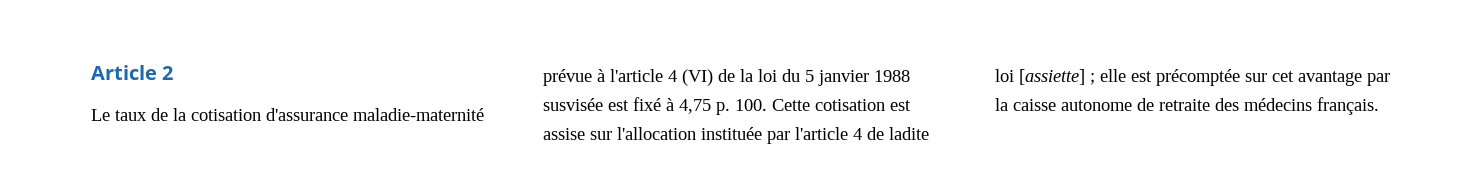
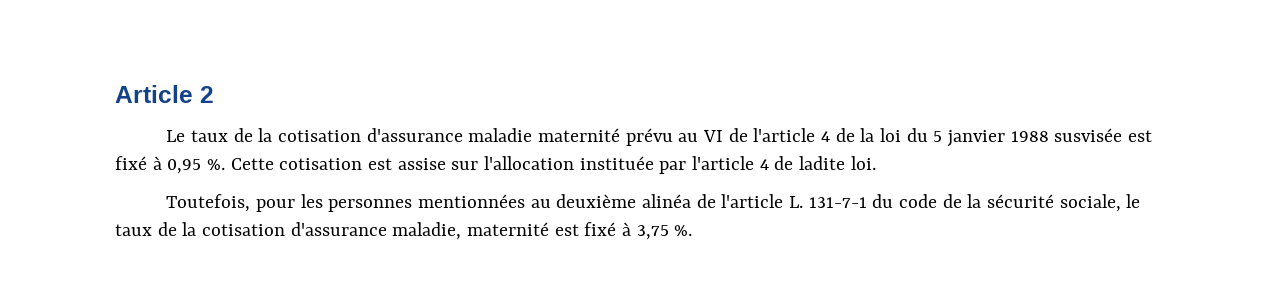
- Le taux de la cotisation d'assurance maladie-maternité prévue à l'article 4 (VI) de la loi du 5 janvier 1988 susvisée est fixé à 4,75 p. 100. Cette cotisation est assise sur l'allocation instituée par l'article 4 de ladite loi [assiette] ; elle est précomptée sur cet avantage par la caisse autonome de retraite des médecins français.
+ Le taux de la cotisation d'assurance maladie maternité prévu au VI de l'article 4 de la loi du 5 janvier 1988 susvisée est fixé à 0,95 %. Cette cotisation est assise sur l'allocation instituée par l'article 4 de ladite loi.
+ Toutefois, pour les personnes mentionnées au deuxième alinéa de l'article L. 131-7-1 du code de la sécurité sociale, le taux de la cotisation d'assurance maladie, maternité est fixé à 3,75 %.

